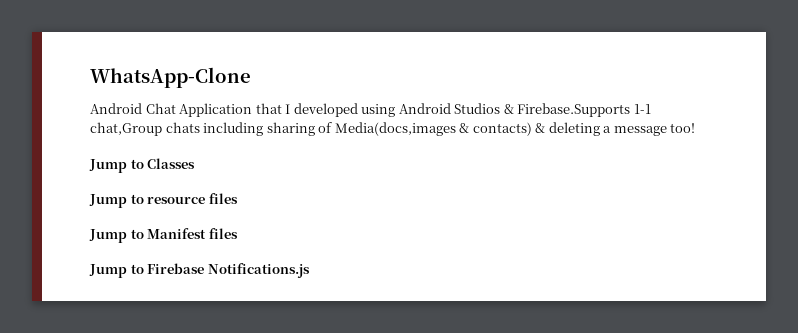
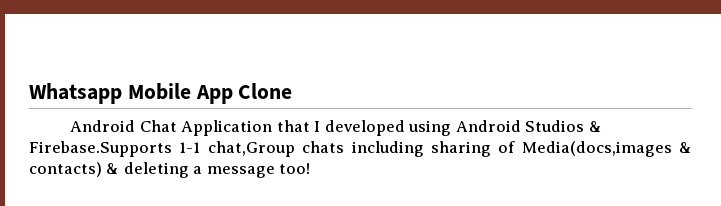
- WhatsApp-Clone
+ Whatsapp Mobile App Clone
- Jump to Classes
- Jump to resource files
- Jump to Manifest files
- Jump to Firebase Notifications.js

